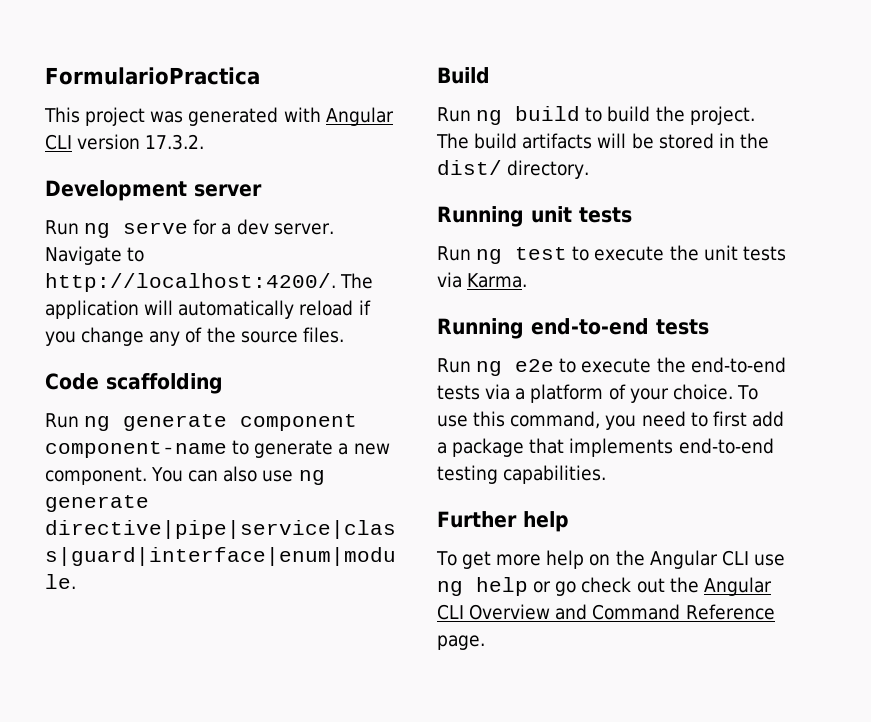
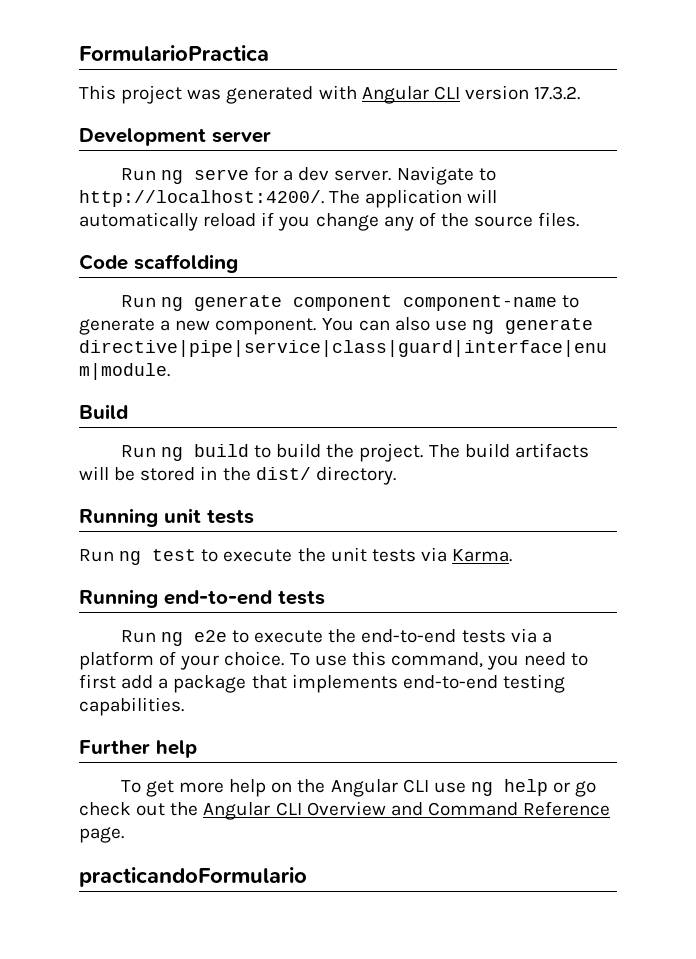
+ practicandoFormulario

